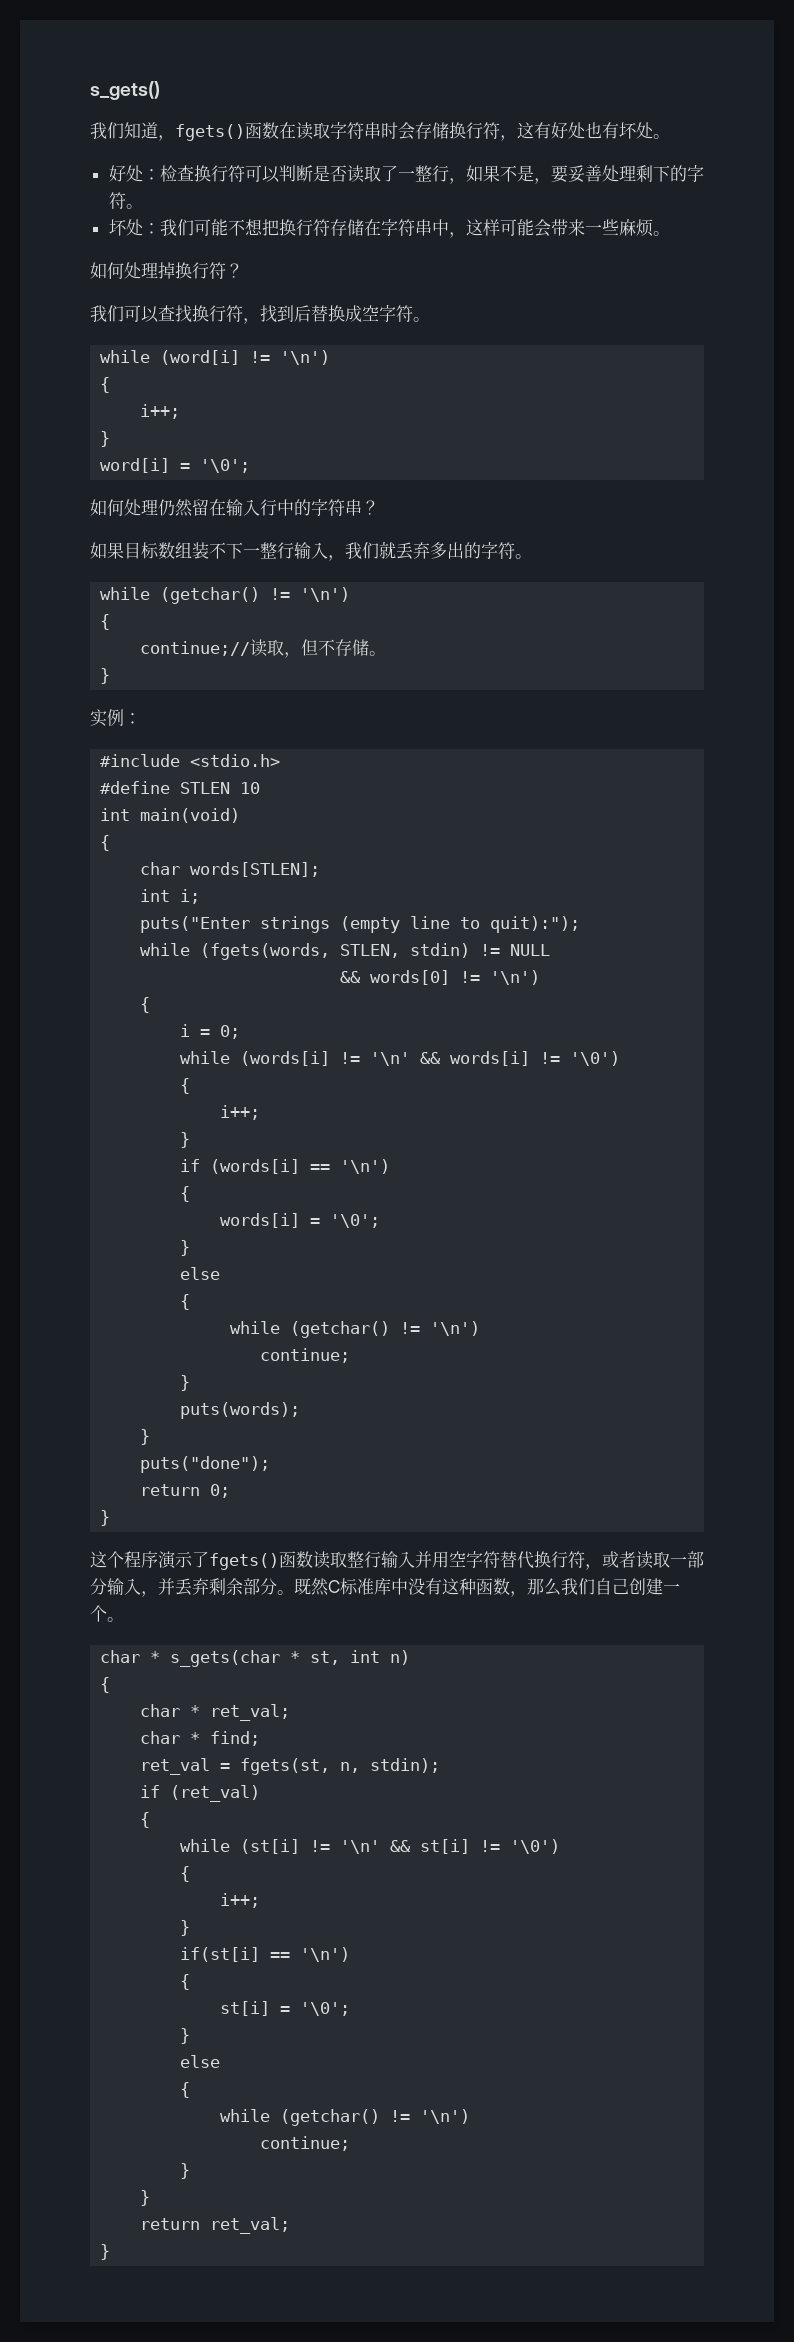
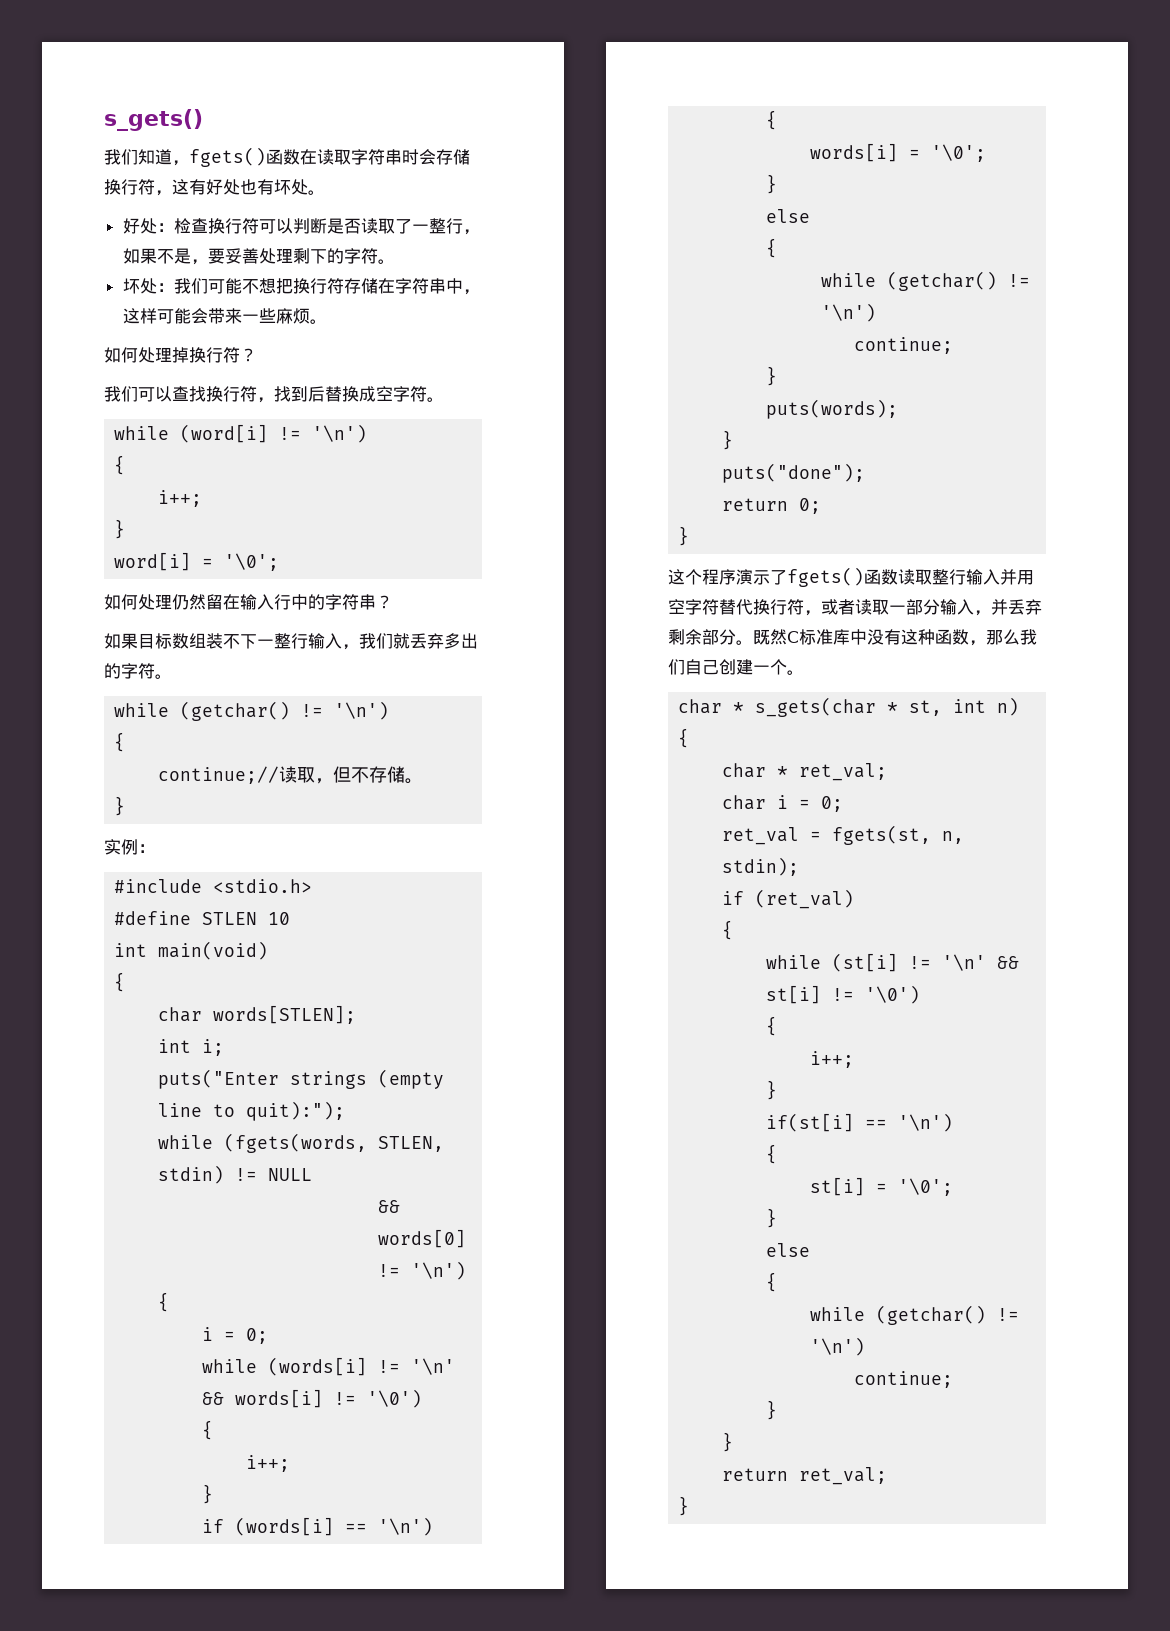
- char * find;
+ char i = 0;

